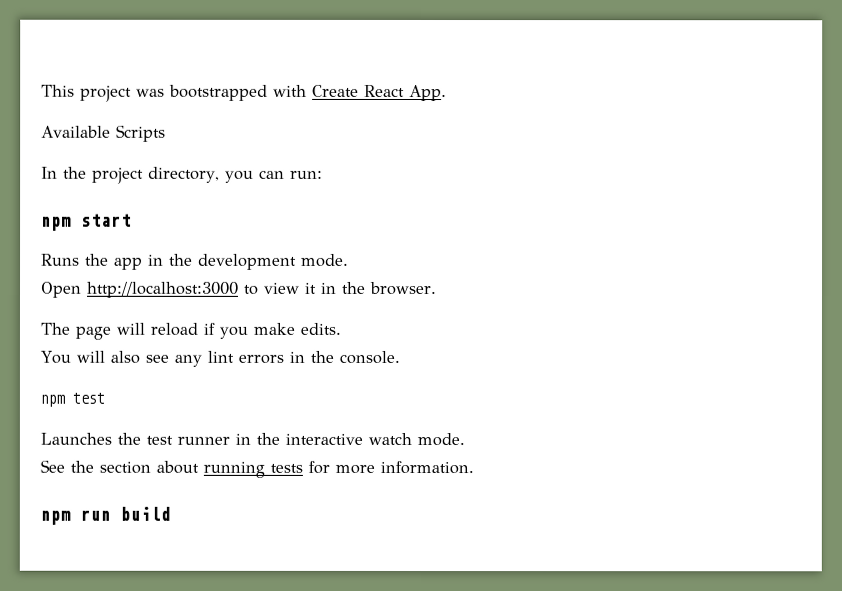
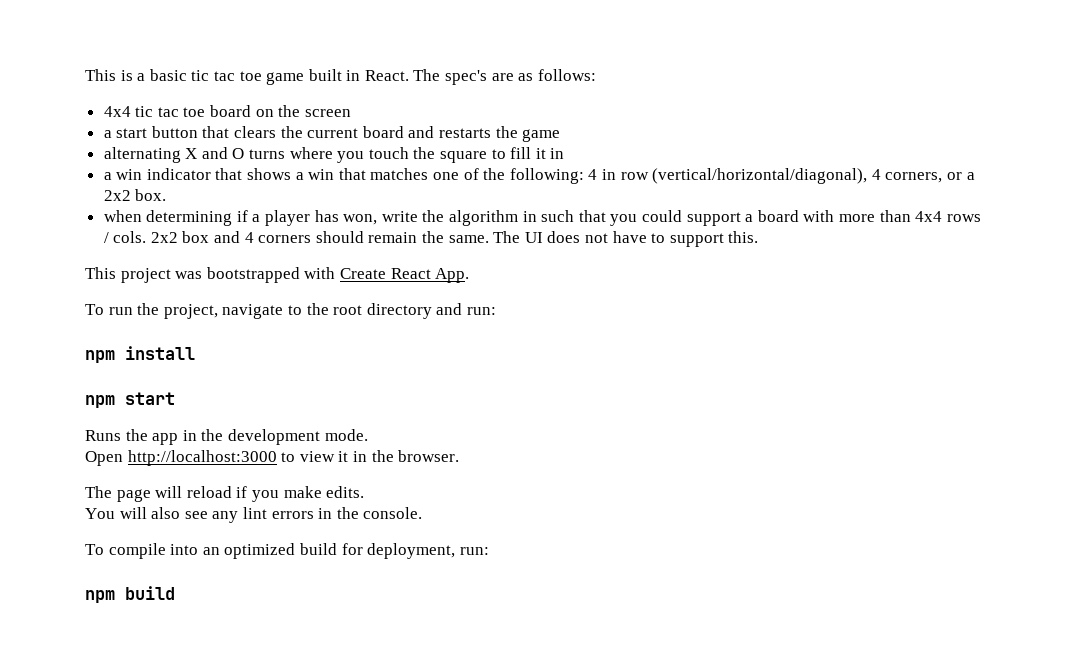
+ This is a basic tic tac toe game built in React. The spec's are as follows:
+ 4x4 tic tac toe board on the screen
+ a start button that clears the current board and restarts the game
+ alternating X and O turns where you touch the square to fill it in
+ a win indicator that shows a win that matches one of the following: 4 in row (vertical/horizontal/diagonal), 4 corners, or a 2x2 box.
+ when determining if a player has won, write the algorithm in such that you could support a board with more than 4x4 rows / cols. 2x2 box and 4 corners should remain the same. The UI does not have to support this.
- Available Scripts
- In the project directory, you can run:
+ To run the project, navigate to the root directory and run:
+ npm install
- npm test
- Launches the test runner in the interactive watch mode.
- See the section about running tests for more information.
- npm run build
+ To compile into an optimized build for deployment, run:
+ npm build

